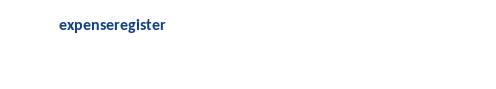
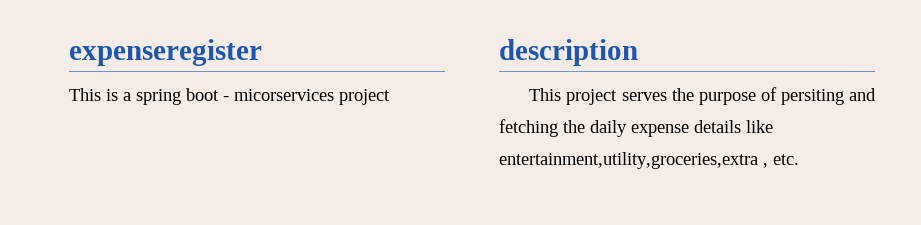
+ This is a spring boot - micorservices project
+ description
+ This project serves the purpose of persiting and fetching the daily expense details like entertainment,utility,groceries,extra , etc.

